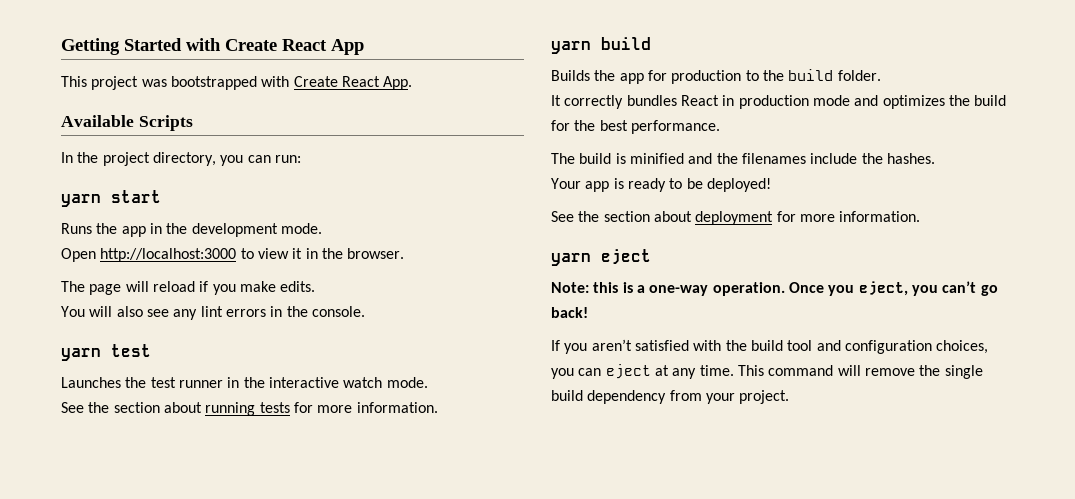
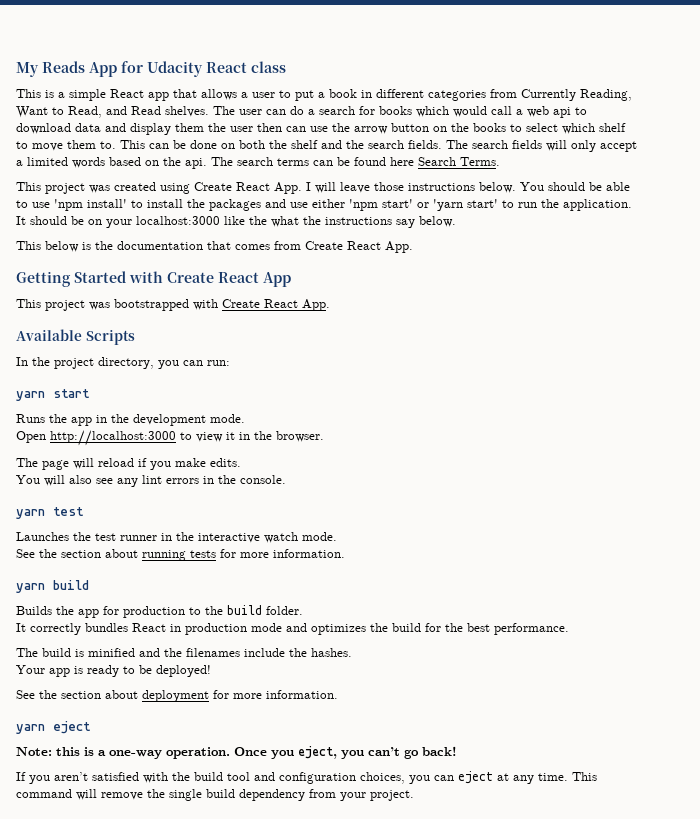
+ My Reads App for Udacity React class
+ This is a simple React app that allows a user to put a book in different categories from Currently Reading, Want to Read, and Read shelves. The user can do a search for books which would call a web api to download data and display them the user then can use the arrow button on the books to select which shelf to move them to. This can be done on both the shelf and the search fields. The search fields will only accept a limited words based on the api. The search terms can be found here Search Terms.
+ This project was created using Create React App. I will leave those instructions below. You should be able to use 'npm install' to install the packages and use either 'npm start' or 'yarn start' to run the application. It should be on your localhost:3000 like the what the instructions say below.
+ This below is the documentation that comes from Create React App.

